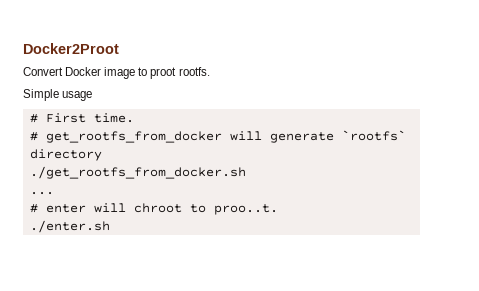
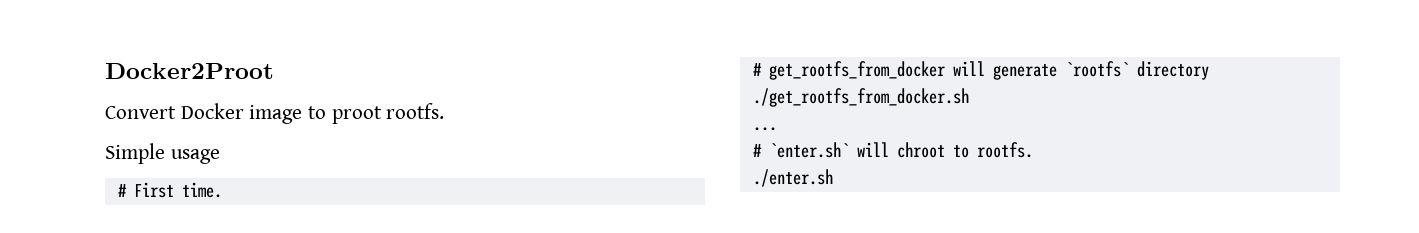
- # enter will chroot to proo..t.
+ # `enter.sh` will chroot to rootfs.

